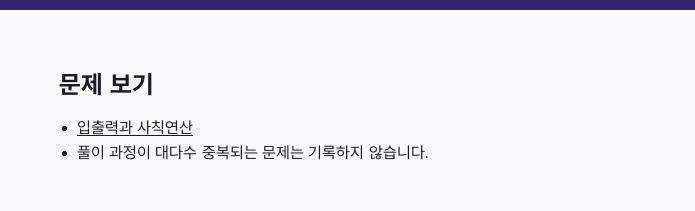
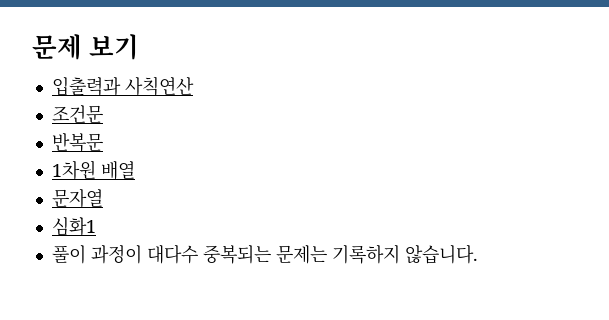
+ 조건문
+ 반복문
+ 1차원 배열
+ 문자열
+ 심화1

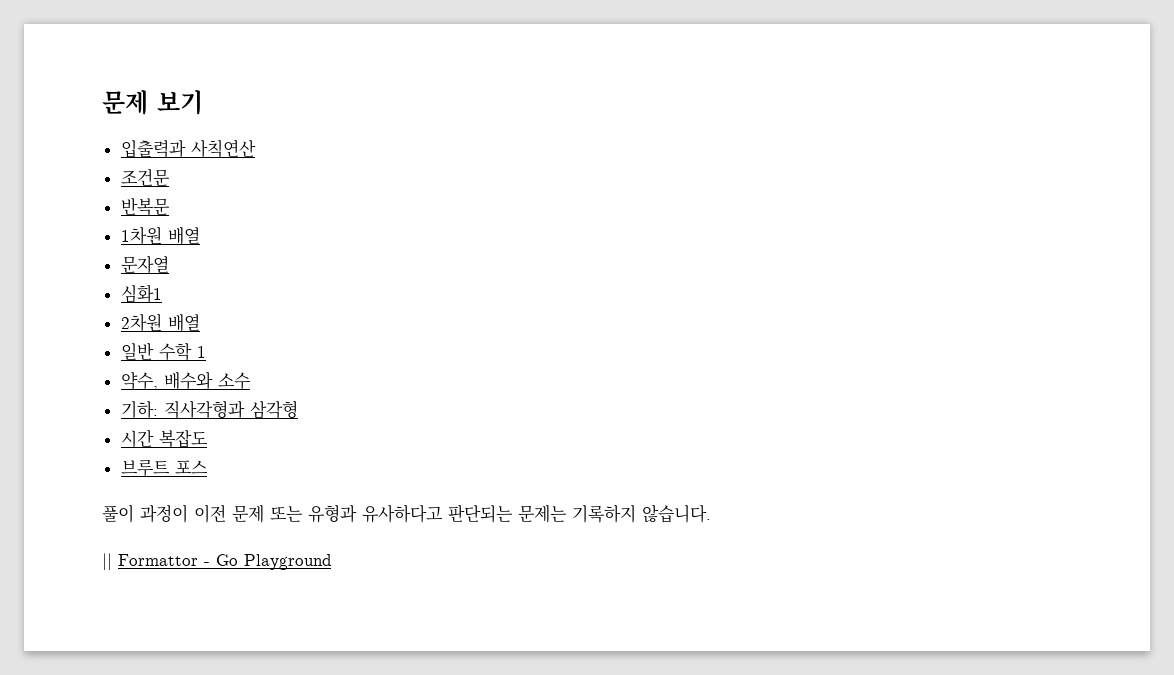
- 풀이 과정이 대다수 중복되는 문제는 기록하지 않습니다.
+ 2차원 배열
+ 일반 수학 1
+ 약수, 배수와 소수
+ 기하: 직사각형과 삼각형
+ 시간 복잡도
+ 브루트 포스
+ 풀이 과정이 이전 문제 또는 유형과 유사하다고 판단되는 문제는 기록하지 않습니다.
+ || Formattor - Go Playground

